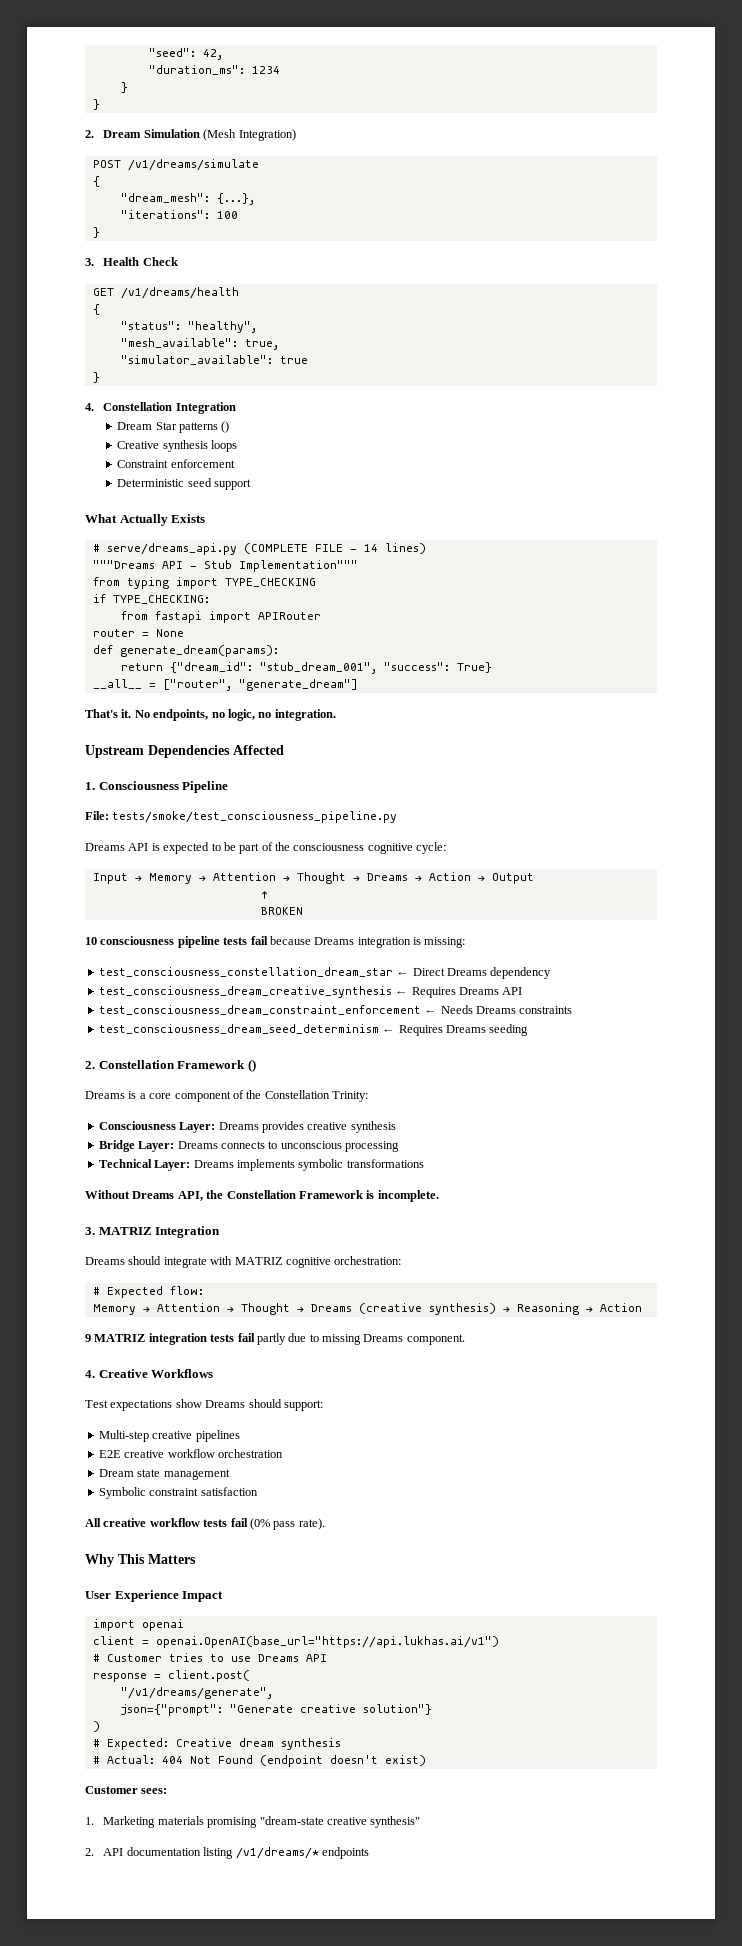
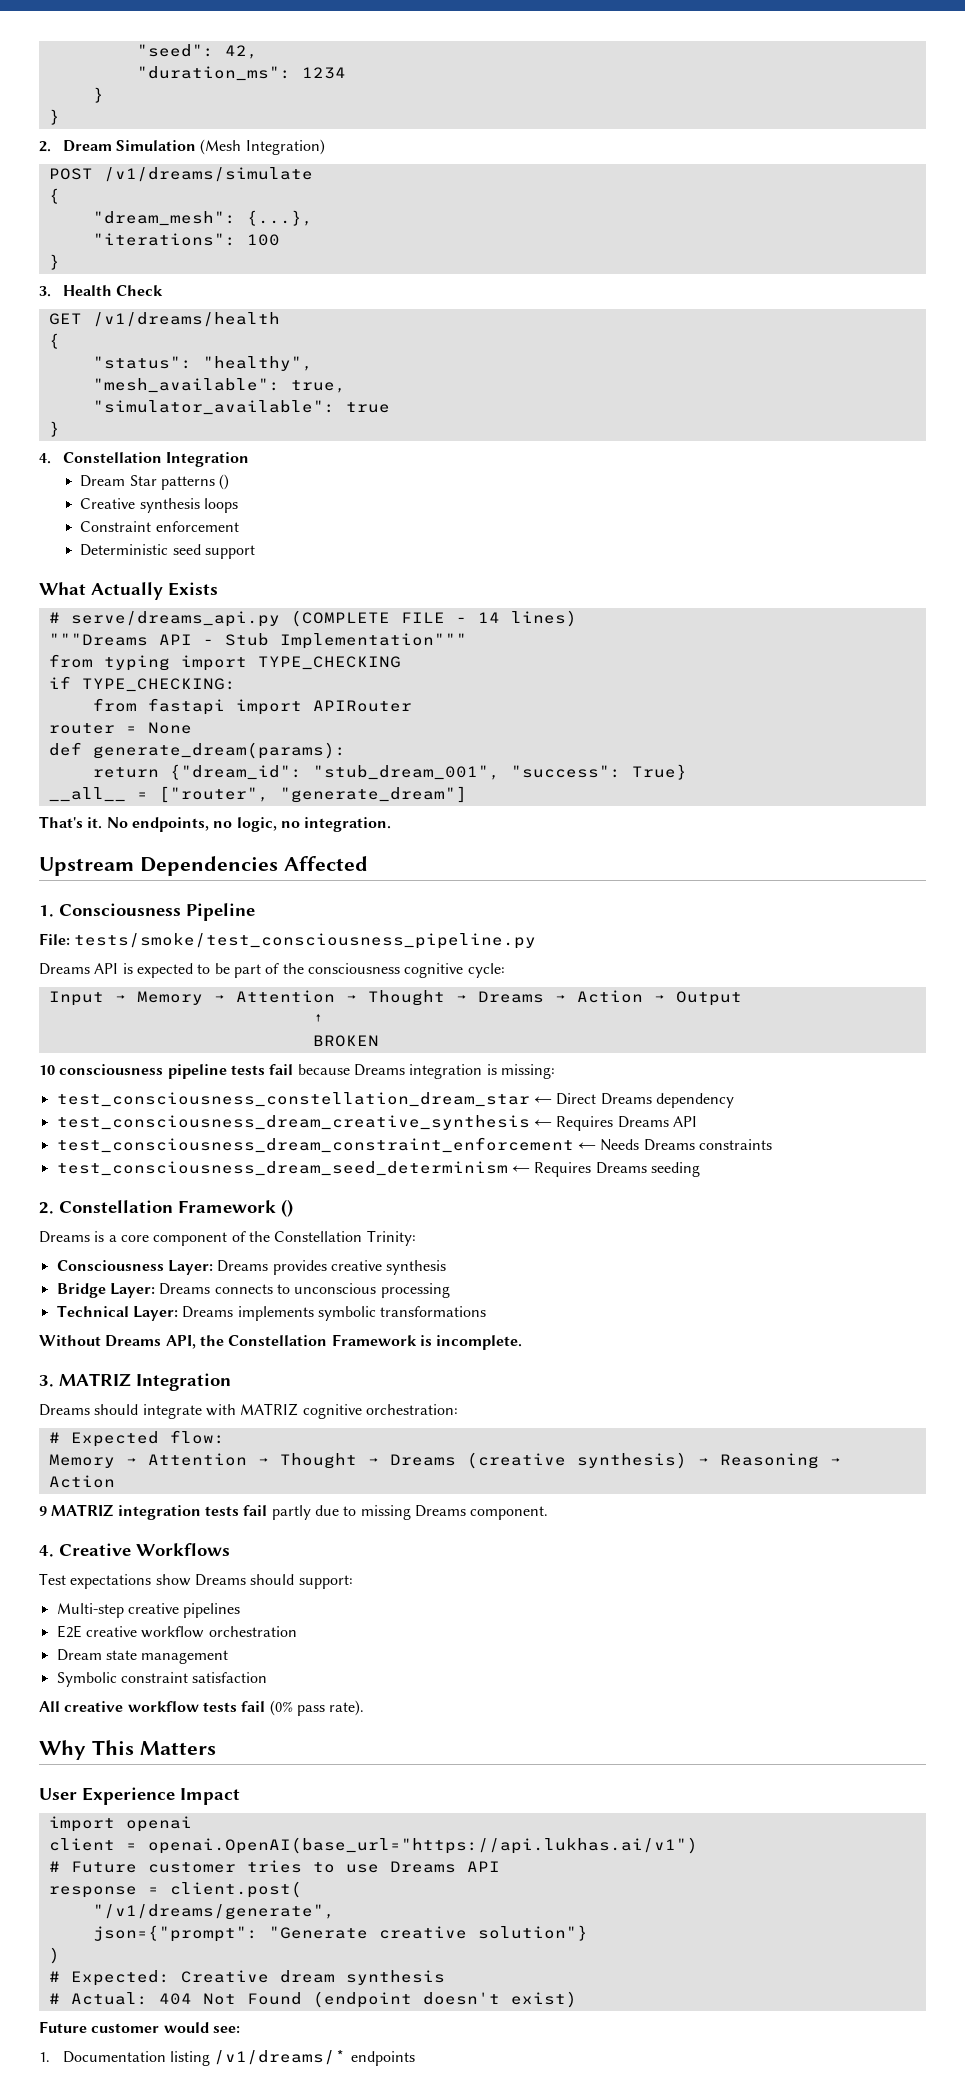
- # Customer tries to use Dreams API
+ # Future customer tries to use Dreams API
- Customer sees:
- 1. Marketing materials promising "dream-state creative synthesis"
- 2. API documentation listing /v1/dreams/* endpoints
+ Future customer would see:
+ 1. Documentation listing /v1/dreams/* endpoints

